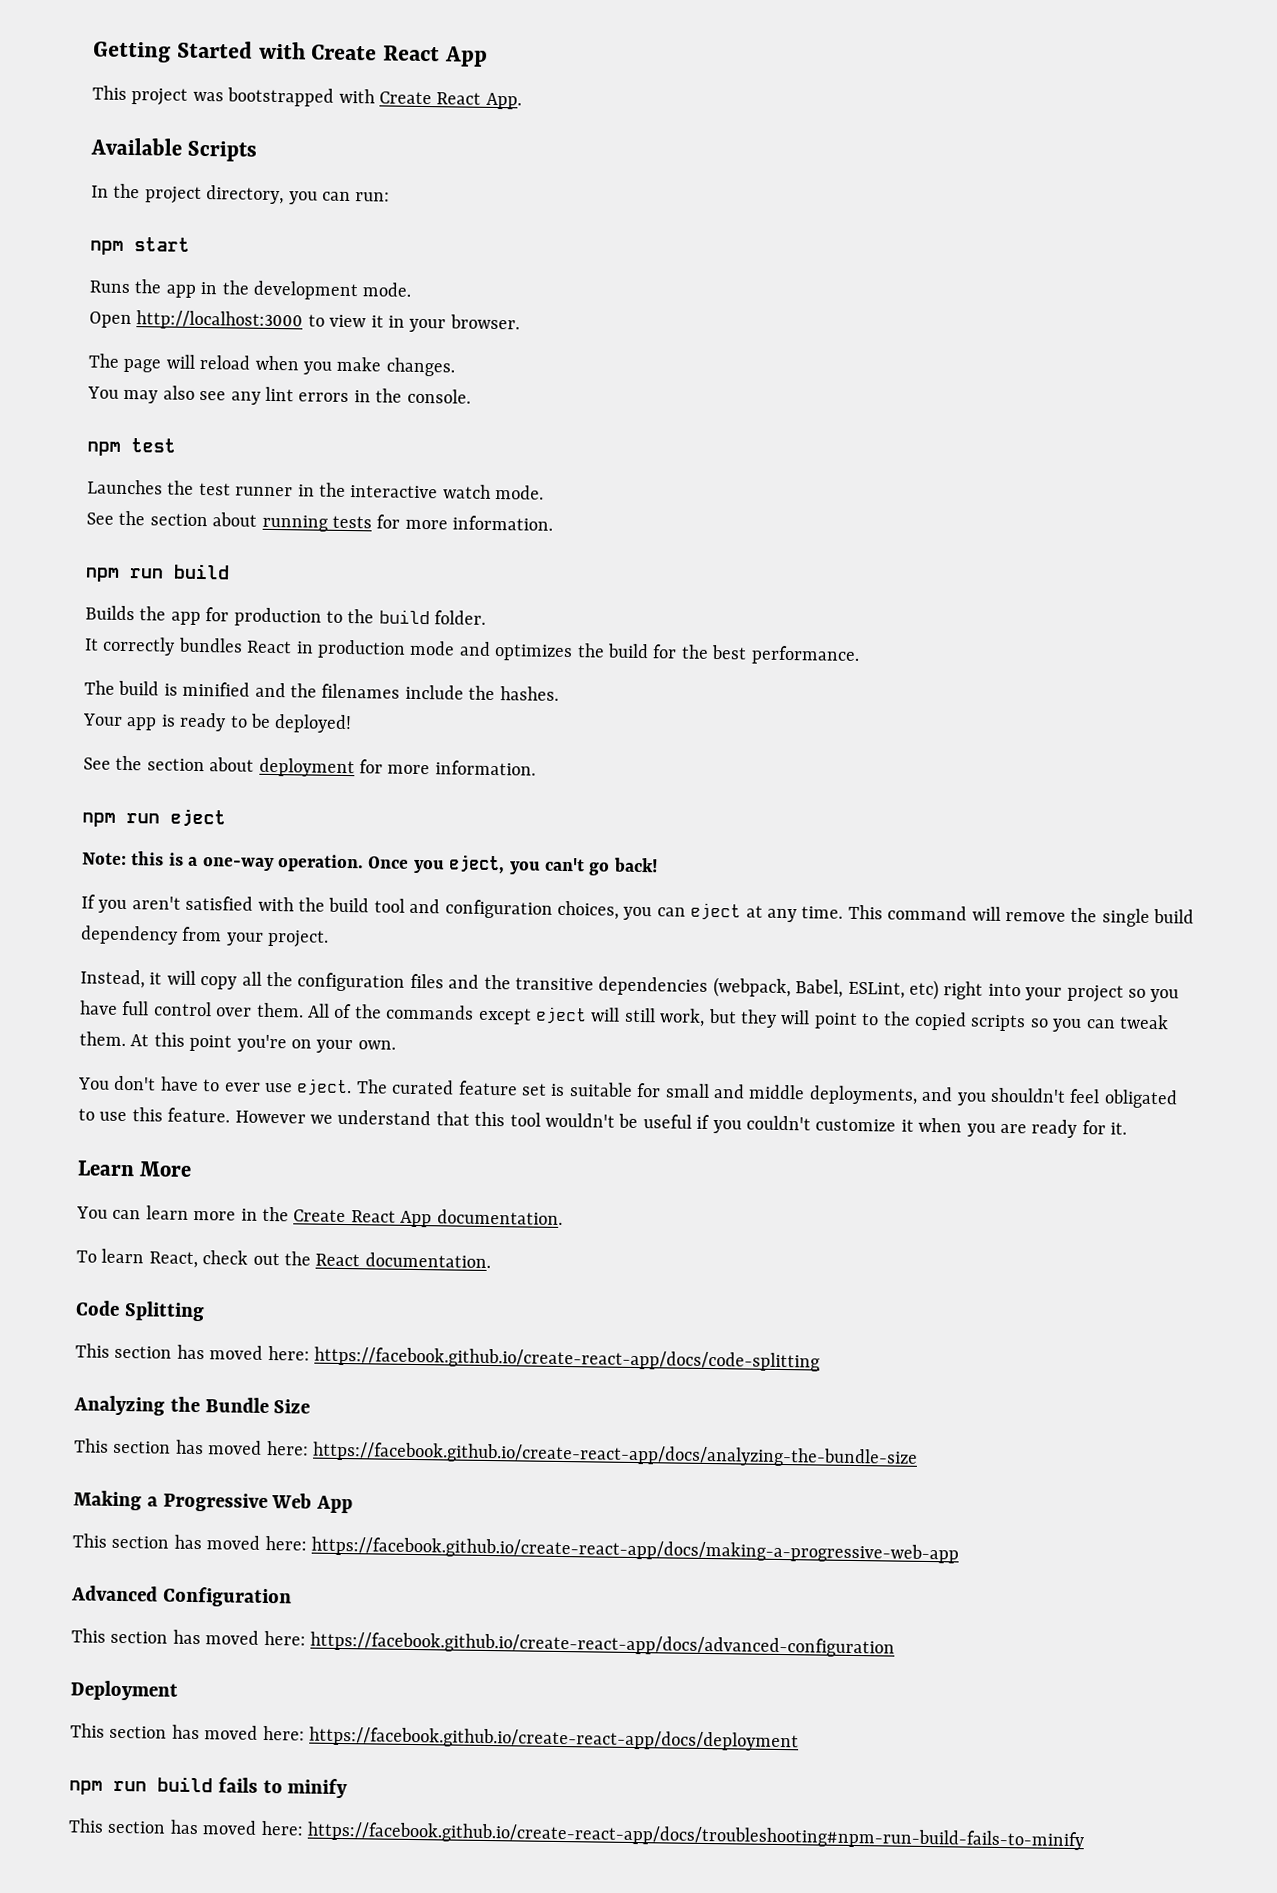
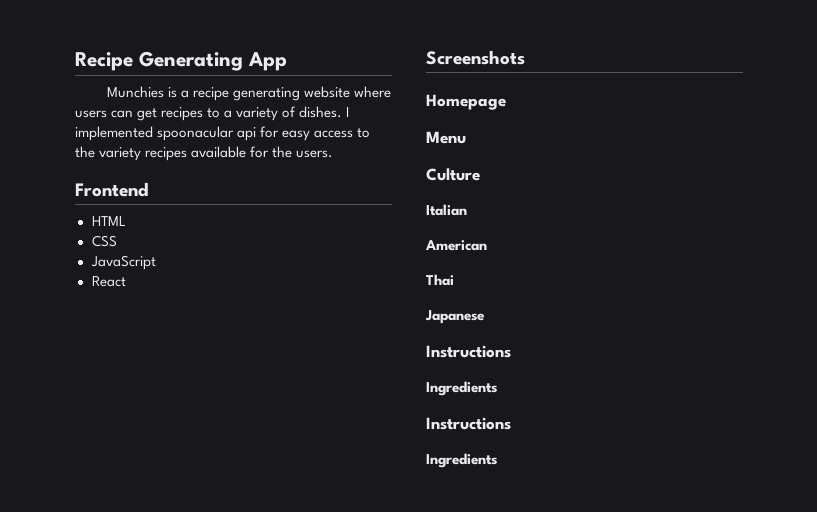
- Getting Started with Create React App
- This project was bootstrapped with Create React App.
- Available Scripts
- In the project directory, you can run:
- npm start
- Runs the app in the development mode.
- Open http://localhost:3000 to view it in your browser.
- The page will reload when you make changes.
- You may also see any lint errors in the console.
- npm test
- Launches the test runner in the interactive watch mode.
- See the section about running tests for more information.
- npm run build
- Builds the app for production to the build folder.
- It correctly bundles React in production mode and optimizes the build for the best performance.
- The build is minified and the filenames include the hashes.
- Your app is ready to be deployed!
- See the section about deployment for more information.
- npm run eject
- Note: this is a one-way operation. Once you eject, you can't go back!
- If you aren't satisfied with the build tool and configuration choices, you can eject at any time. This command will remove the single build dependency from your project.
- Instead, it will copy all the configuration files and the transitive dependencies (webpack, Babel, ESLint, etc) right into your project so you have full control over them. All of the commands except eject will still work, but they will point to the copied scripts so you can tweak them. At this point you're on your own.
- You don't have to ever use eject. The curated feature set is suitable for small and middle deployments, and you shouldn't feel obligated to use this feature. However we understand that this tool wouldn't be useful if you couldn't customize it when you are ready for it.
- Learn More
- You can learn more in the Create React App documentation.
- To learn React, check out the React documentation.
- Code Splitting
- This section has moved here: https://facebook.github.io/create-react-app/docs/code-splitting
- Analyzing the Bundle Size
- This section has moved here: https://facebook.github.io/create-react-app/docs/analyzing-the-bundle-size
- Making a Progressive Web App
- This section has moved here: https://facebook.github.io/create-react-app/docs/making-a-progressive-web-app
- Advanced Configuration
- This section has moved here: https://facebook.github.io/create-react-app/docs/advanced-configuration
- Deployment
- This section has moved here: https://facebook.github.io/create-react-app/docs/deployment
- npm run build fails to minify
- This section has moved here: https://facebook.github.io/create-react-app/docs/troubleshooting#npm-run-build-fails-to-minify
+ Recipe Generating App
+ Munchies is a recipe generating website where users can get recipes to a variety of dishes. I implemented spoonacular api for easy access to the variety recipes available for the users.
+ Frontend
+ HTML
+ CSS
+ JavaScript
+ React
+ Screenshots
+ Homepage
+ Menu
+ Culture
+ Italian
+ American
+ Thai
+ Japanese
+ Instructions
+ Ingredients
+ Instructions
+ Ingredients

